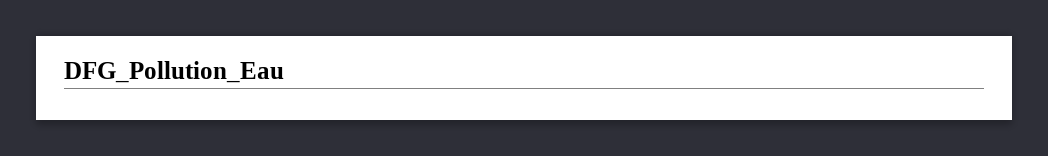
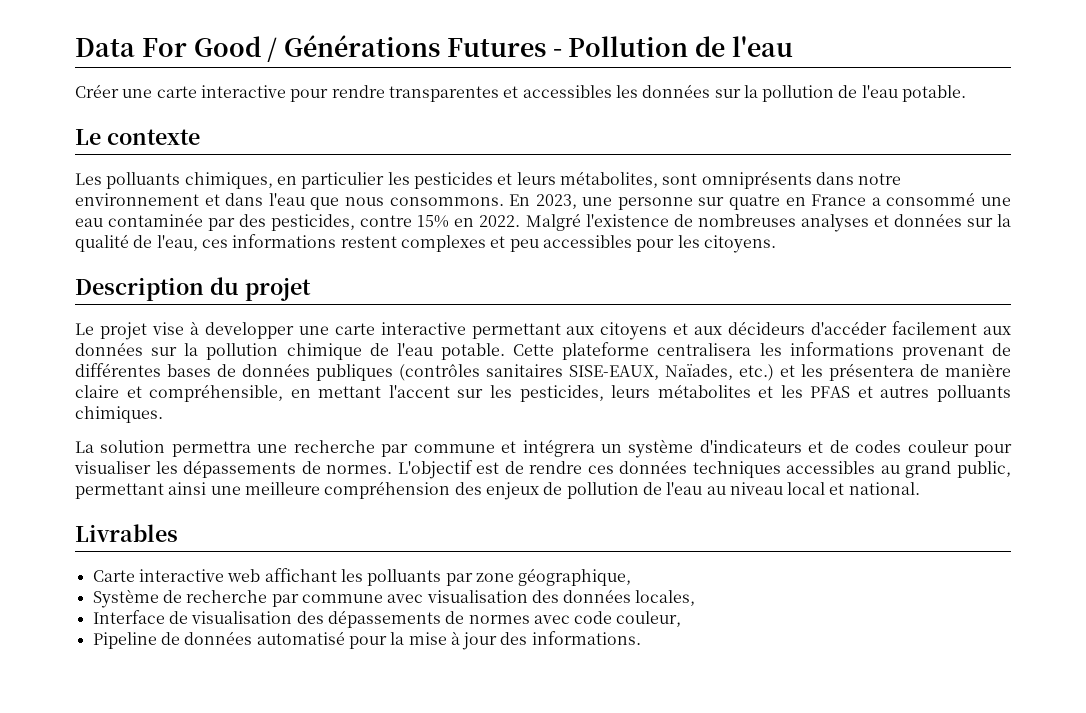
- DFG_Pollution_Eau
+ Data For Good / Générations Futures - Pollution de l'eau
+ Créer une carte interactive pour rendre transparentes et accessibles les données sur la pollution de l'eau potable.
+ Le contexte
+ Les polluants chimiques, en particulier les pesticides et leurs métabolites, sont omniprésents dans notre environnement et dans l'eau que nous consommons. En 2023, une personne sur quatre en France a consommé une eau contaminée par des pesticides, contre 15% en 2022. Malgré l'existence de nombreuses analyses et données sur la qualité de l'eau, ces informations restent complexes et peu accessibles pour les citoyens.
+ Description du projet
+ Le projet vise à developper une carte interactive permettant aux citoyens et aux décideurs d'accéder facilement aux données sur la pollution chimique de l'eau potable. Cette plateforme centralisera les informations provenant de différentes bases de données publiques (contrôles sanitaires SISE-EAUX, Naïades, etc.) et les présentera de manière claire et compréhensible, en mettant l'accent sur les pesticides, leurs métabolites et les PFAS et autres polluants chimiques.
+ La solution permettra une recherche par commune et intégrera un système d'indicateurs et de codes couleur pour visualiser les dépassements de normes. L'objectif est de rendre ces données techniques accessibles au grand public, permettant ainsi une meilleure compréhension des enjeux de pollution de l'eau au niveau local et national.
+ Livrables
+ Carte interactive web affichant les polluants par zone géographique,
+ Système de recherche par commune avec visualisation des données locales,
+ Interface de visualisation des dépassements de normes avec code couleur,
+ Pipeline de données automatisé pour la mise à jour des informations.

